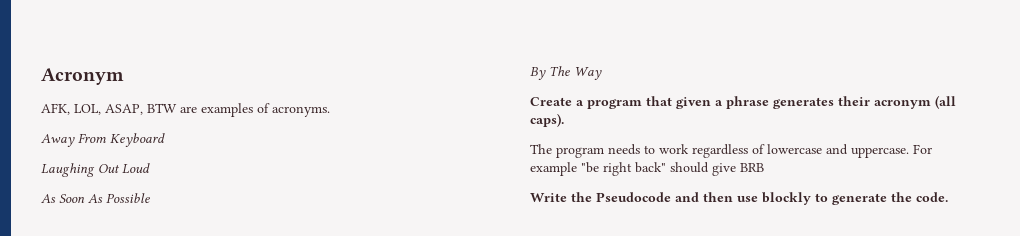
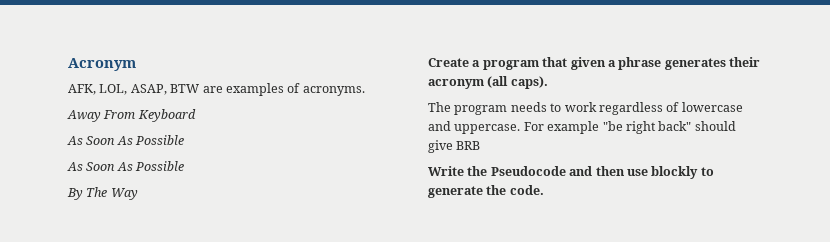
  Away From Keyboard
- Laughing Out Loud
+ As Soon As Possible

